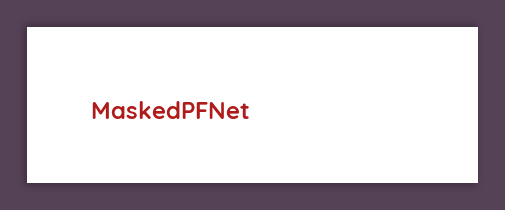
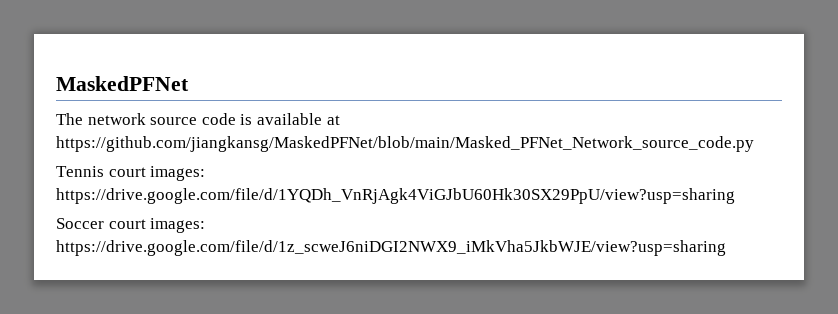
+ The network source code is available at https://github.com/jiangkansg/MaskedPFNet/blob/main/Masked_PFNet_Network_source_code.py
+ Tennis court images: https://drive.google.com/file/d/1YQDh_VnRjAgk4ViGJbU60Hk30SX29PpU/view?usp=sharing
+ Soccer court images: https://drive.google.com/file/d/1z_scweJ6niDGI2NWX9_iMkVha5JkbWJE/view?usp=sharing

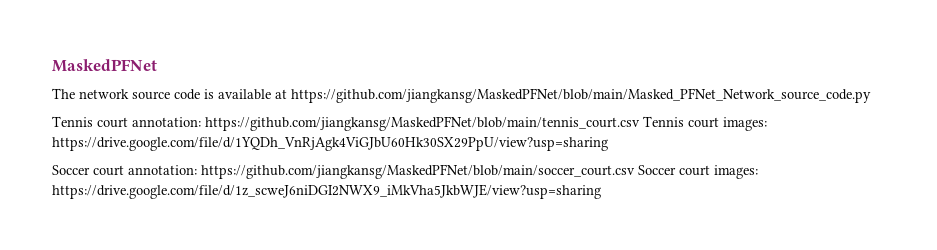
- Tennis court images: https://drive.google.com/file/d/1YQDh_VnRjAgk4ViGJbU60Hk30SX29PpU/view?usp=sharing
+ Tennis court annotation: https://github.com/jiangkansg/MaskedPFNet/blob/main/tennis_court.csv Tennis court images: https://drive.google.com/file/d/1YQDh_VnRjAgk4ViGJbU60Hk30SX29PpU/view?usp=sharing
- Soccer court images: https://drive.google.com/file/d/1z_scweJ6niDGI2NWX9_iMkVha5JkbWJE/view?usp=sharing
+ Soccer court annotation: https://github.com/jiangkansg/MaskedPFNet/blob/main/soccer_court.csv Soccer court images: https://drive.google.com/file/d/1z_scweJ6niDGI2NWX9_iMkVha5JkbWJE/view?usp=sharing

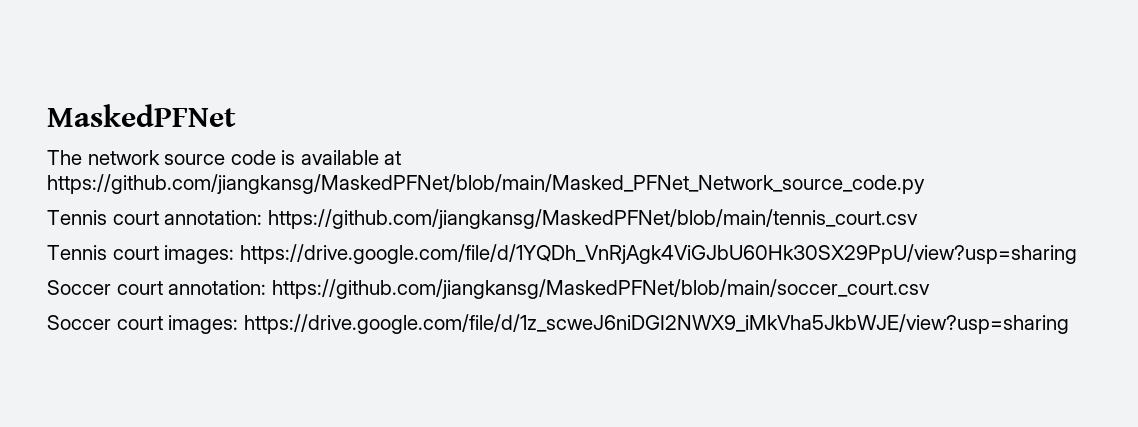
- Tennis court annotation: https://github.com/jiangkansg/MaskedPFNet/blob/main/tennis_court.csv Tennis court images: https://drive.google.com/file/d/1YQDh_VnRjAgk4ViGJbU60Hk30SX29PpU/view?usp=sharing
+ Tennis court annotation: https://github.com/jiangkansg/MaskedPFNet/blob/main/tennis_court.csv
+ Tennis court images: https://drive.google.com/file/d/1YQDh_VnRjAgk4ViGJbU60Hk30SX29PpU/view?usp=sharing
- Soccer court annotation: https://github.com/jiangkansg/MaskedPFNet/blob/main/soccer_court.csv Soccer court images: https://drive.google.com/file/d/1z_scweJ6niDGI2NWX9_iMkVha5JkbWJE/view?usp=sharing
+ Soccer court annotation: https://github.com/jiangkansg/MaskedPFNet/blob/main/soccer_court.csv
+ Soccer court images: https://drive.google.com/file/d/1z_scweJ6niDGI2NWX9_iMkVha5JkbWJE/view?usp=sharing

